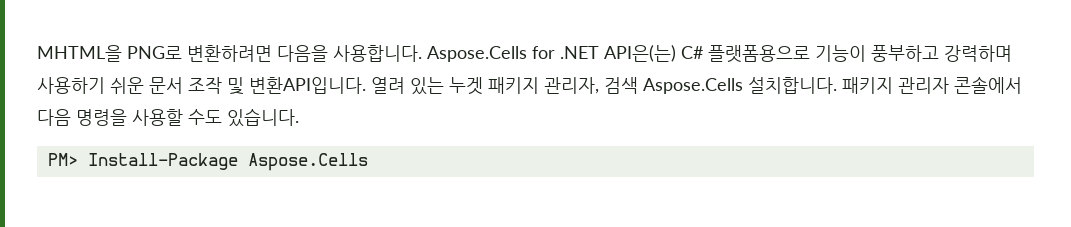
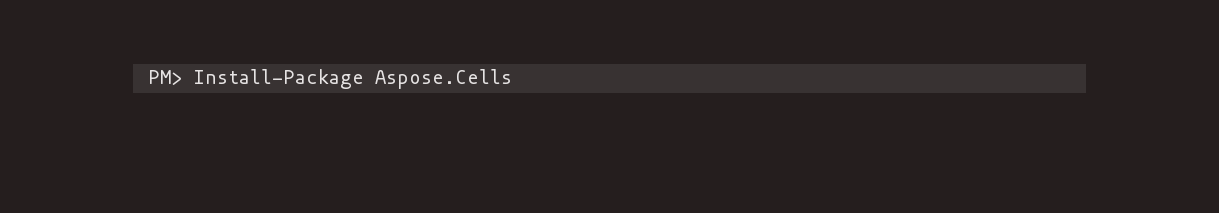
- MHTML을 PNG로 변환하려면 다음을 사용합니다. Aspose.Cells for .NET API은(는) C# 플랫폼용으로 기능이 풍부하고 강력하며 사용하기 쉬운 문서 조작 및 변환API입니다. 열려 있는 누겟 패키지 관리자, 검색 Aspose.Cells 설치합니다. 패키지 관리자 콘솔에서 다음 명령을 사용할 수도 있습니다.

